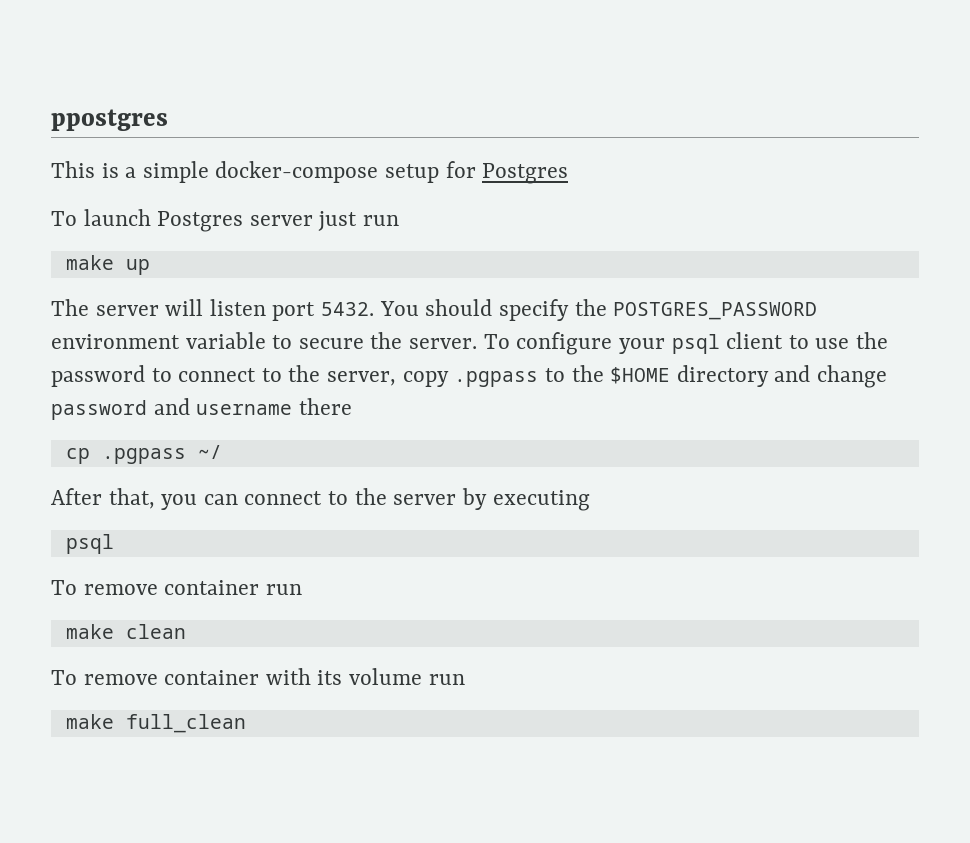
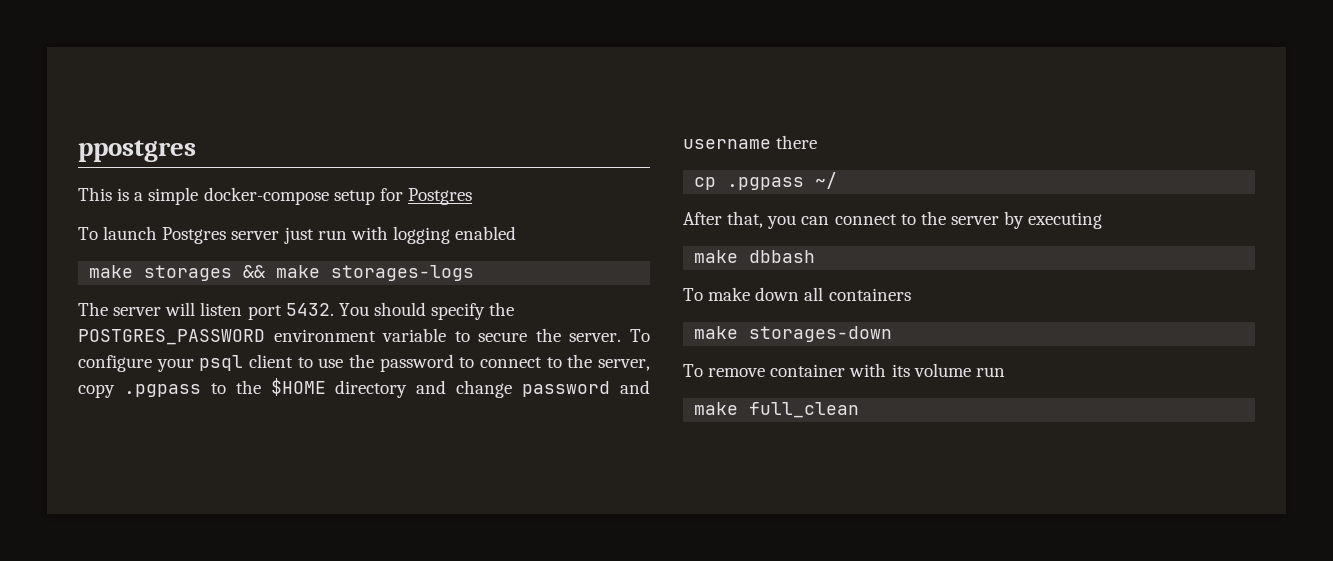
- To launch Postgres server just run
- make up
+ To launch Postgres server just run with logging enabled
+ make storages && make storages-logs
  After that, you can connect to the server by executing
- psql
- To remove container run
- make clean
+ make dbbash
+ To make down all containers
+ make storages-down

